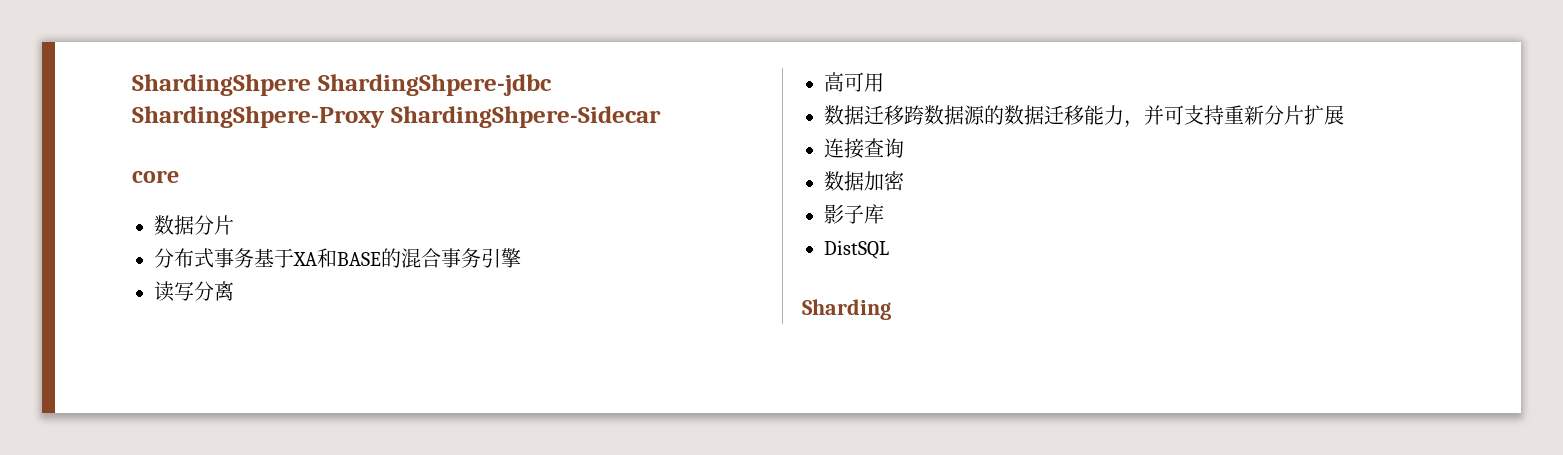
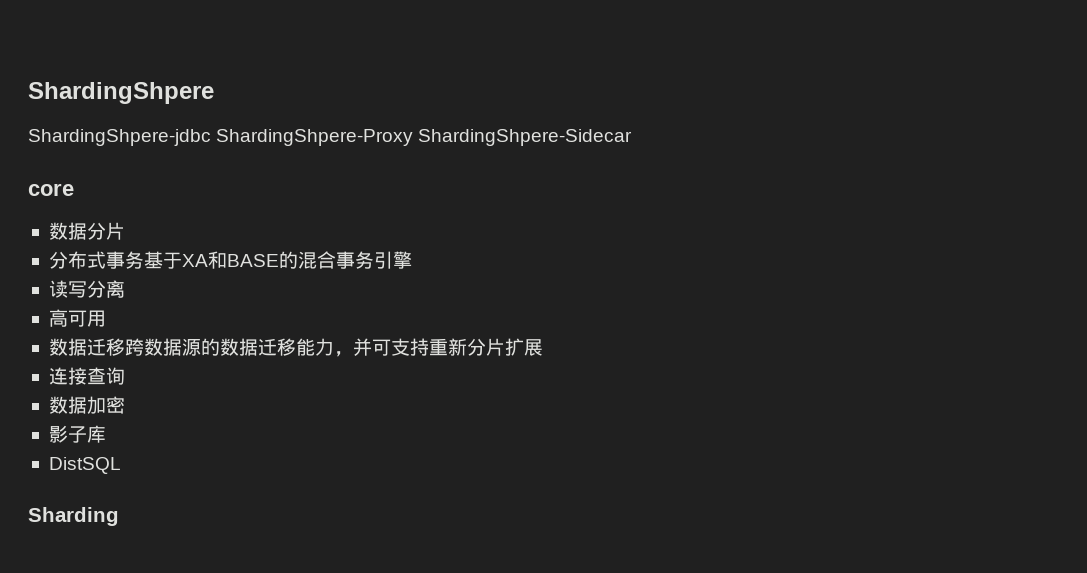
- ShardingShpere ShardingShpere-jdbc ShardingShpere-Proxy ShardingShpere-Sidecar
+ ShardingShpere
+ ShardingShpere-jdbc ShardingShpere-Proxy ShardingShpere-Sidecar

